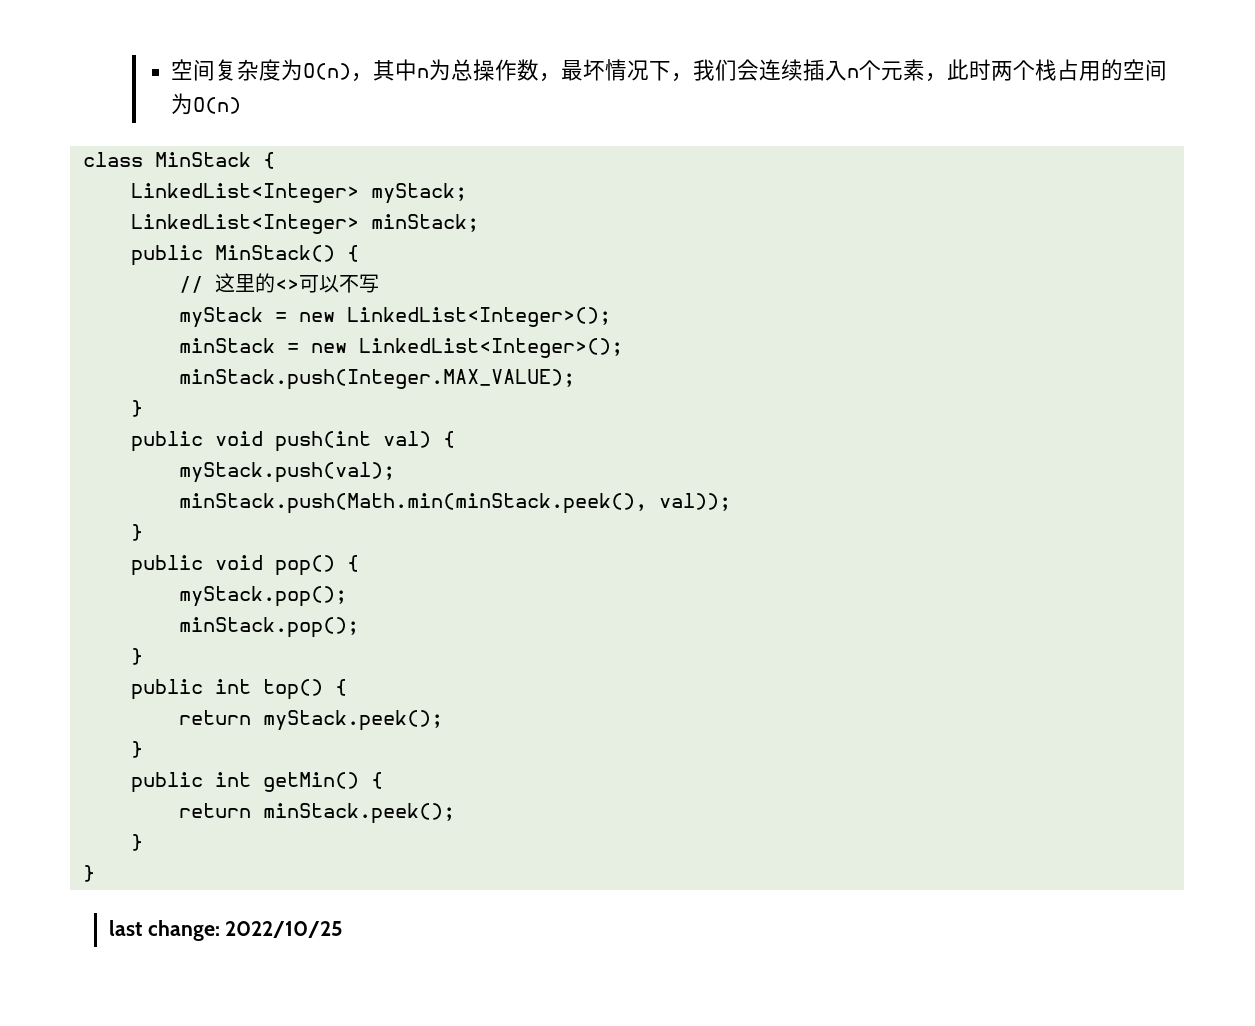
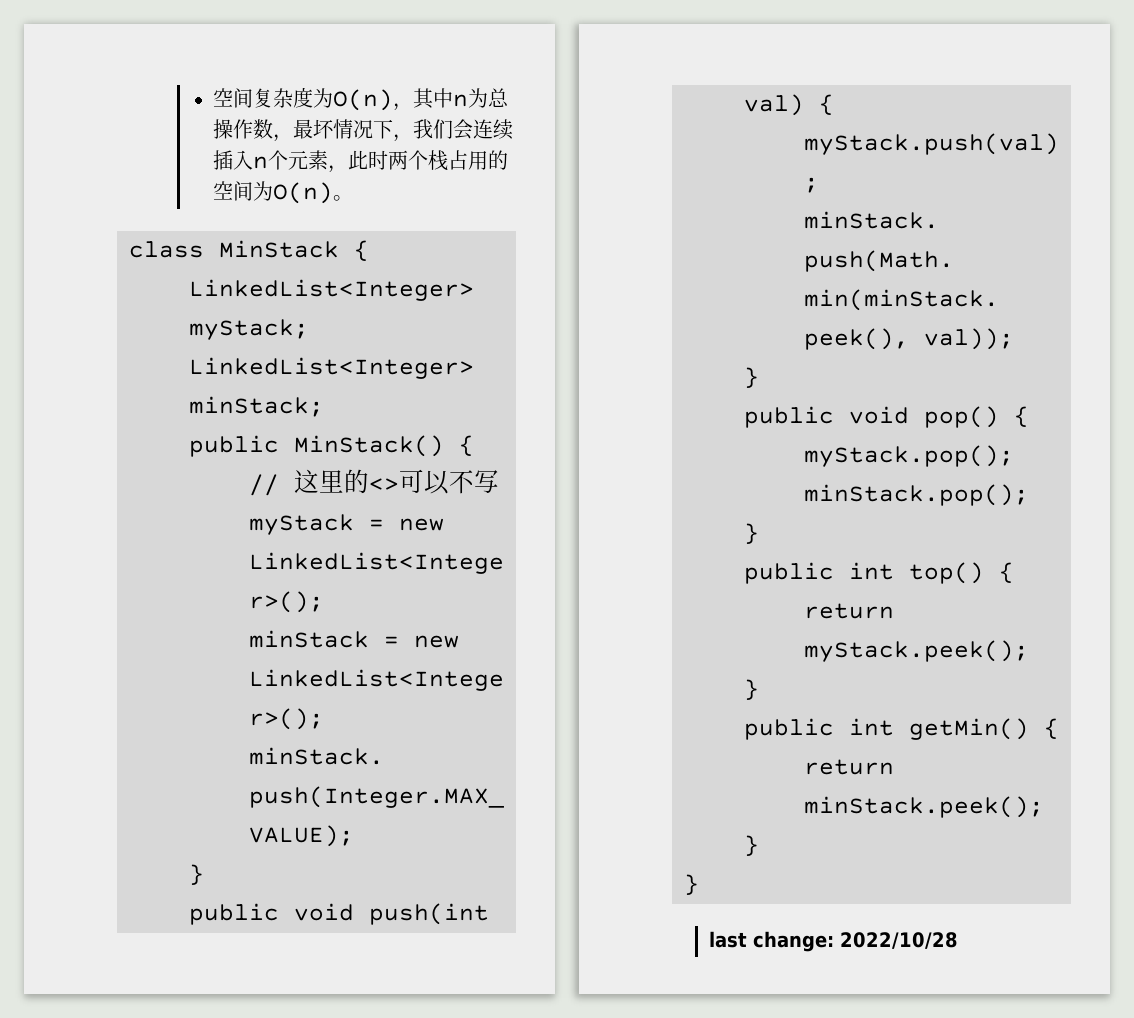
- 空间复杂度为O(n)，其中n为总操作数，最坏情况下，我们会连续插入n个元素，此时两个栈占用的空间为O(n)
+ 空间复杂度为O(n)，其中n为总操作数，最坏情况下，我们会连续插入n个元素，此时两个栈占用的空间为O(n)。
- last change: 2022/10/25
+ last change: 2022/10/28

